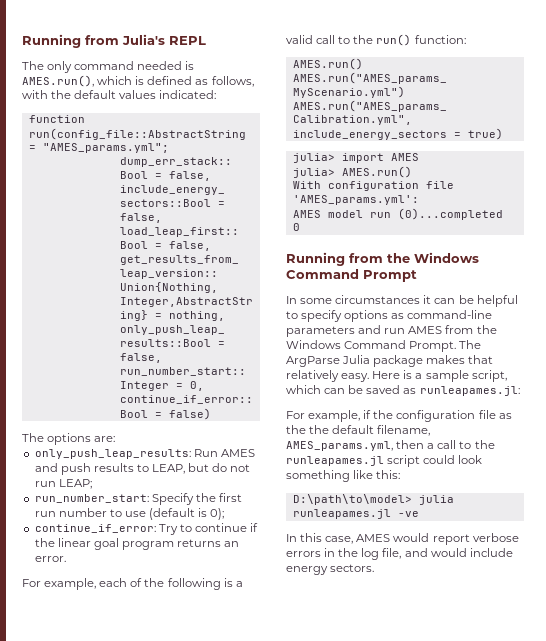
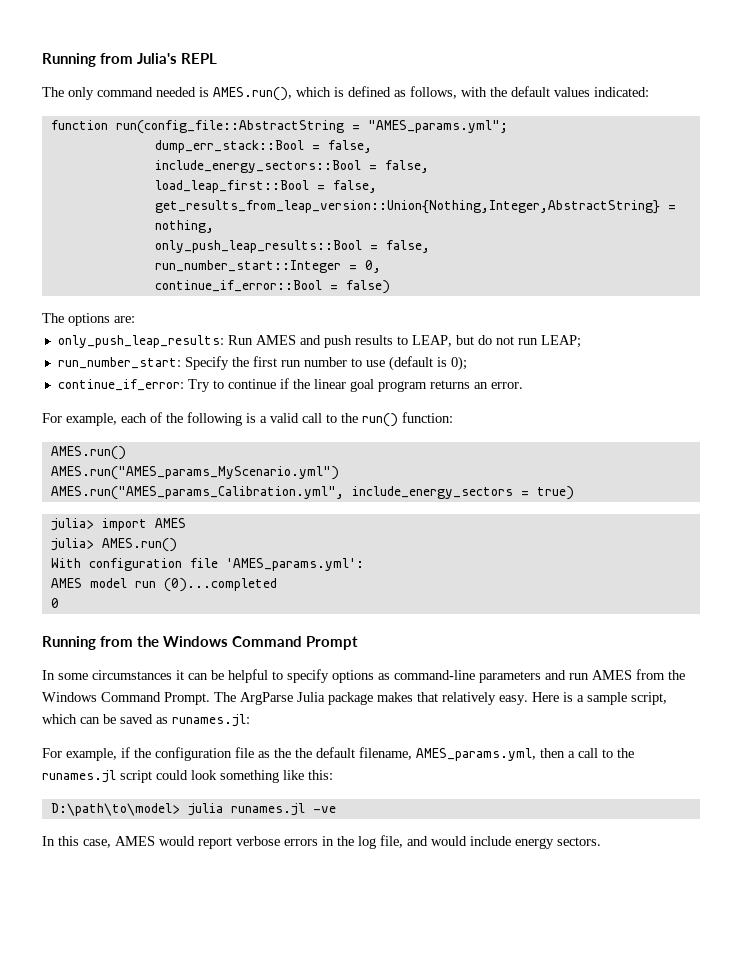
- Here is a sample script, which can be saved as runleapames.jl:
+ Here is a sample script, which can be saved as runames.jl:
- For example, if the configuration file as the the default filename, AMES_params.yml, then a call to the runleapames.jl script could look something like this:
+ For example, if the configuration file as the the default filename, AMES_params.yml, then a call to the runames.jl script could look something like this:
- D:\path\to\model> julia runleapames.jl -ve
+ D:\path\to\model> julia runames.jl -ve

